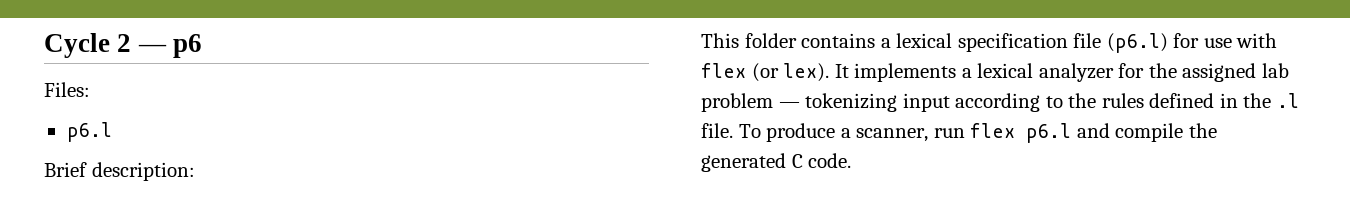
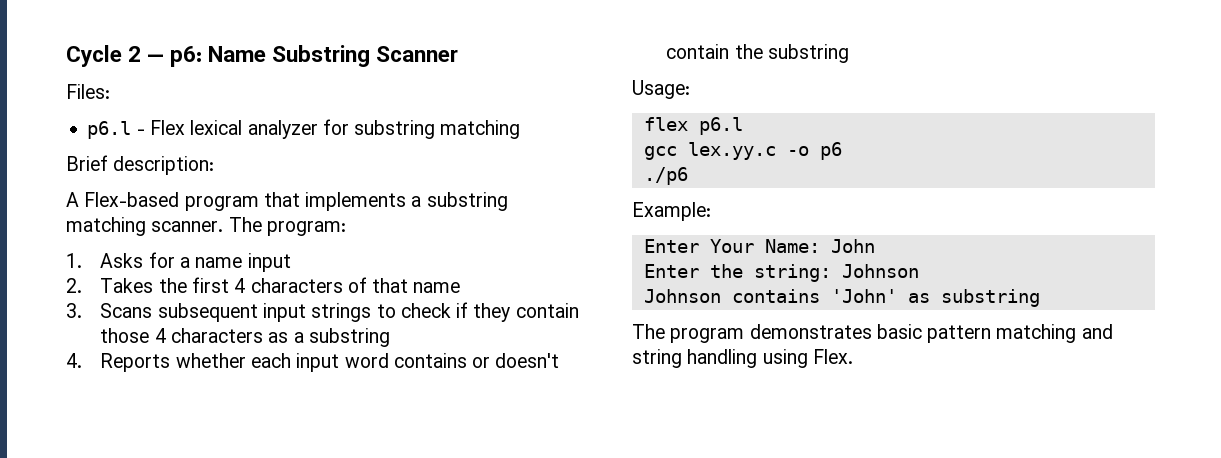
- Cycle 2 — p6
+ Cycle 2 — p6: Name Substring Scanner
  Files:
- p6.l
+ p6.l - Flex lexical analyzer for substring matching
  Brief description:
- This folder contains a lexical specification file (p6.l) for use with flex (or lex). It implements a lexical analyzer for the assigned lab problem — tokenizing input according to the rules defined in the .l file. To produce a scanner, run flex p6.l and compile the generated C code.
+ A Flex-based program that implements a substring matching scanner. The program:
+ 1. Asks for a name input
+ 2. Takes the first 4 characters of that name
+ 3. Scans subsequent input strings to check if they contain those 4 characters as a substring
+ 4. Reports whether each input word contains or doesn't contain the substring
+ Usage:
+ flex p6.l
+ gcc lex.yy.c -o p6
+ ./p6
+ Example:
+ Enter Your Name: John
+ Enter the string: Johnson
+ Johnson contains 'John' as substring
+ The program demonstrates basic pattern matching and string handling using Flex.

